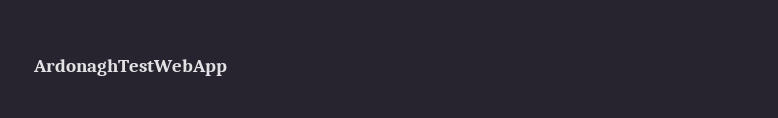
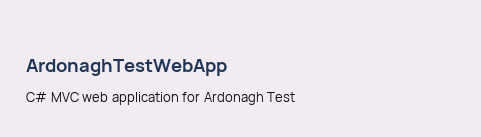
+ C# MVC web application for Ardonagh Test

